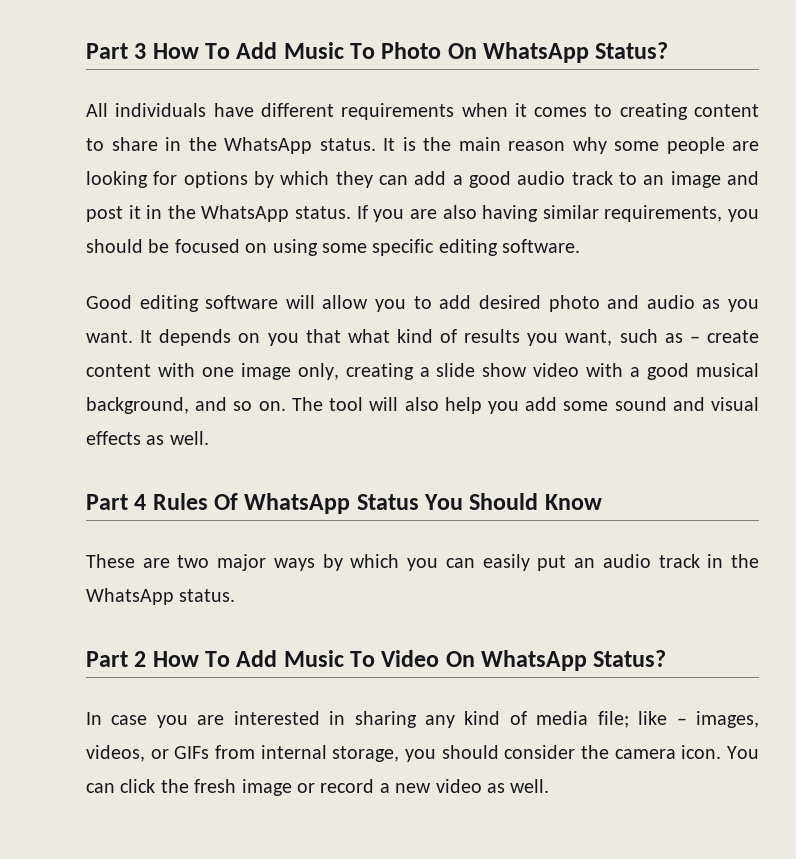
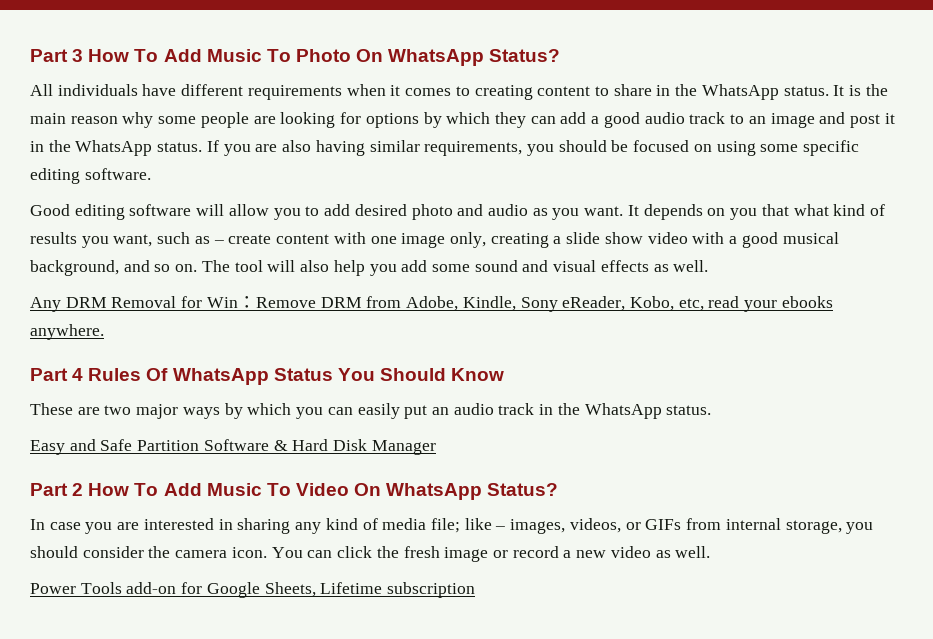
+ Any DRM Removal for Win：Remove DRM from Adobe, Kindle, Sony eReader, Kobo, etc, read your ebooks anywhere.
+ Easy and Safe Partition Software & Hard Disk Manager
+ Power Tools add-on for Google Sheets, Lifetime subscription

